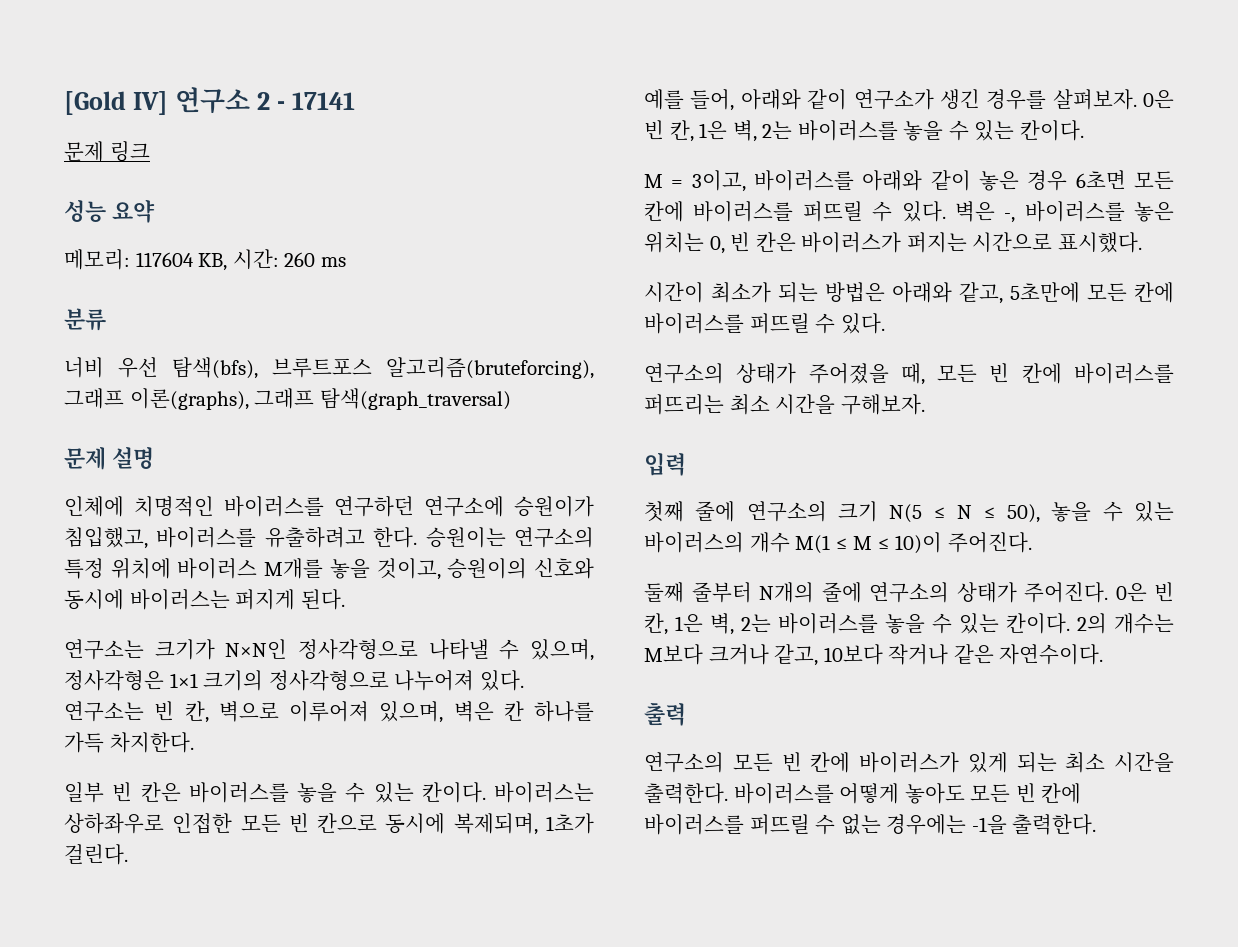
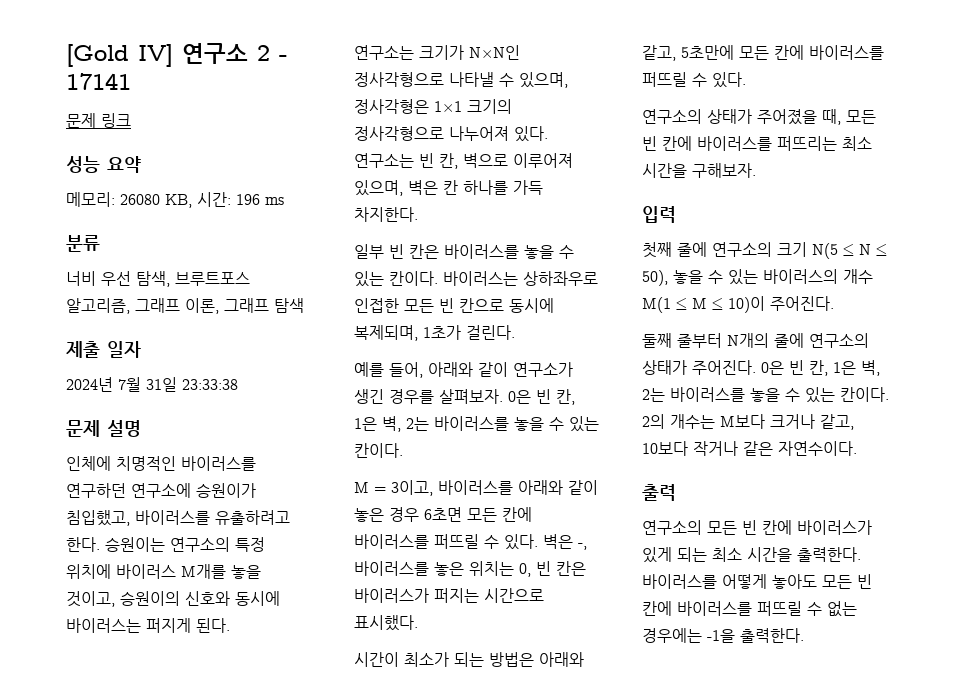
- 메모리: 117604 KB, 시간: 260 ms
+ 메모리: 26080 KB, 시간: 196 ms
- 너비 우선 탐색(bfs), 브루트포스 알고리즘(bruteforcing), 그래프 이론(graphs), 그래프 탐색(graph_traversal)
+ 너비 우선 탐색, 브루트포스 알고리즘, 그래프 이론, 그래프 탐색
+ 제출 일자
+ 2024년 7월 31일 23:33:38

